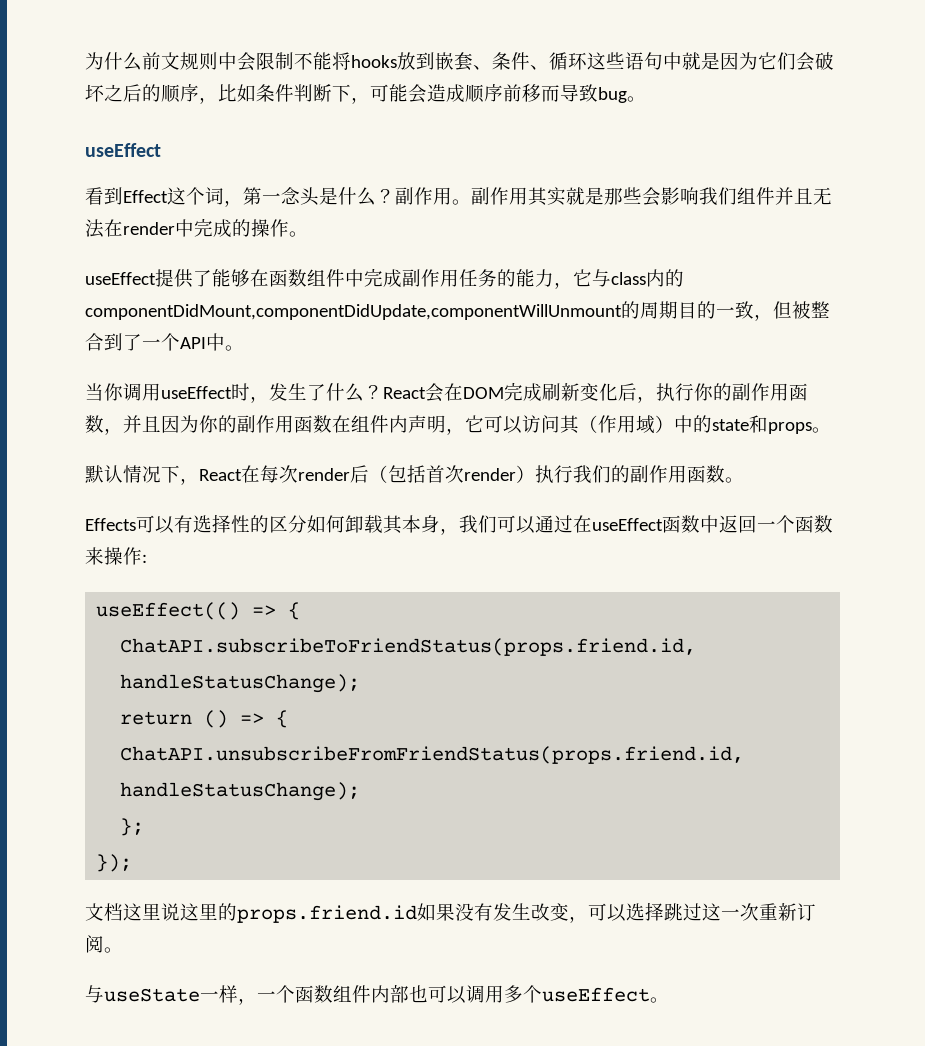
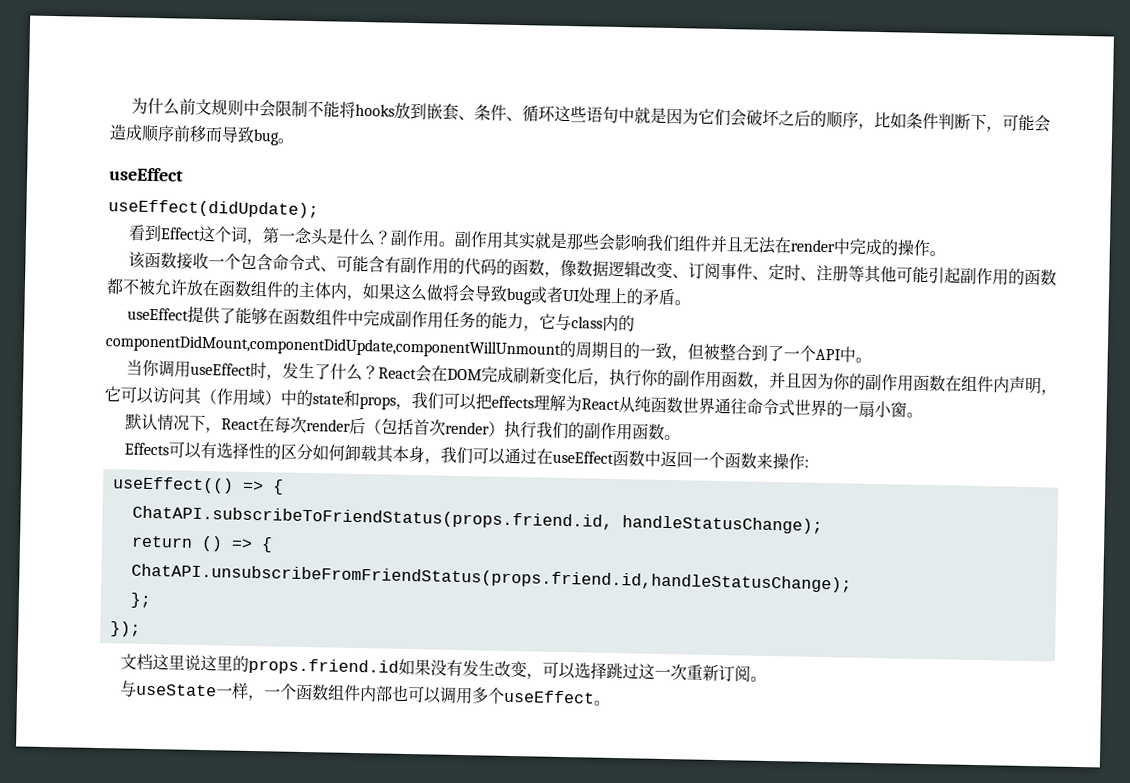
+ useEffect(didUpdate);
+ 该函数接收一个包含命令式、可能含有副作用的代码的函数，像数据逻辑改变、订阅事件、定时、注册等其他可能引起副作用的函数都不被允许放在函数组件的主体内，如果这么做将会导致bug或者UI处理上的矛盾。
- React会在DOM完成刷新变化后，执行你的副作用函数，并且因为你的副作用函数在组件内声明，它可以访问其（作用域）中的state和props。
+ React会在DOM完成刷新变化后，执行你的副作用函数，并且因为你的副作用函数在组件内声明，它可以访问其（作用域）中的state和props，我们可以把effects理解为React从纯函数世界通往命令式世界的一扇小窗。

